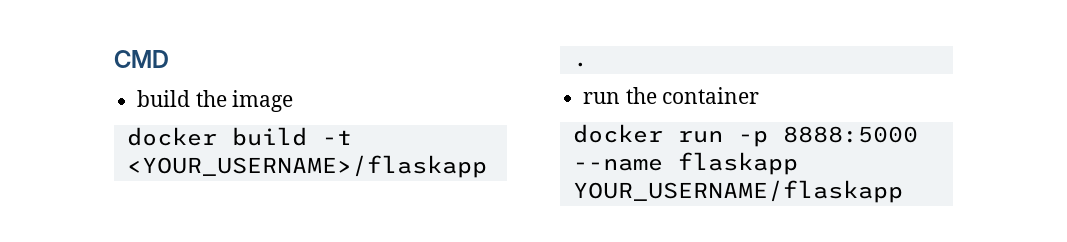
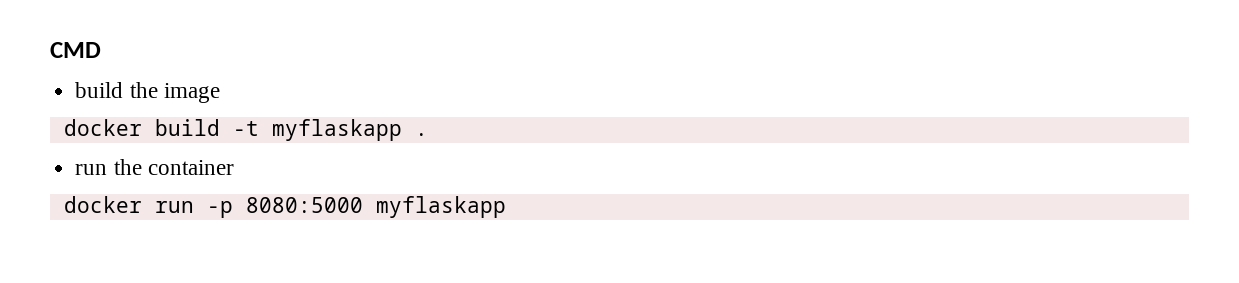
- docker build -t <YOUR_USERNAME>/flaskapp .
+ docker build -t myflaskapp .
- docker run -p 8888:5000 --name flaskapp YOUR_USERNAME/flaskapp
+ docker run -p 8080:5000 myflaskapp

